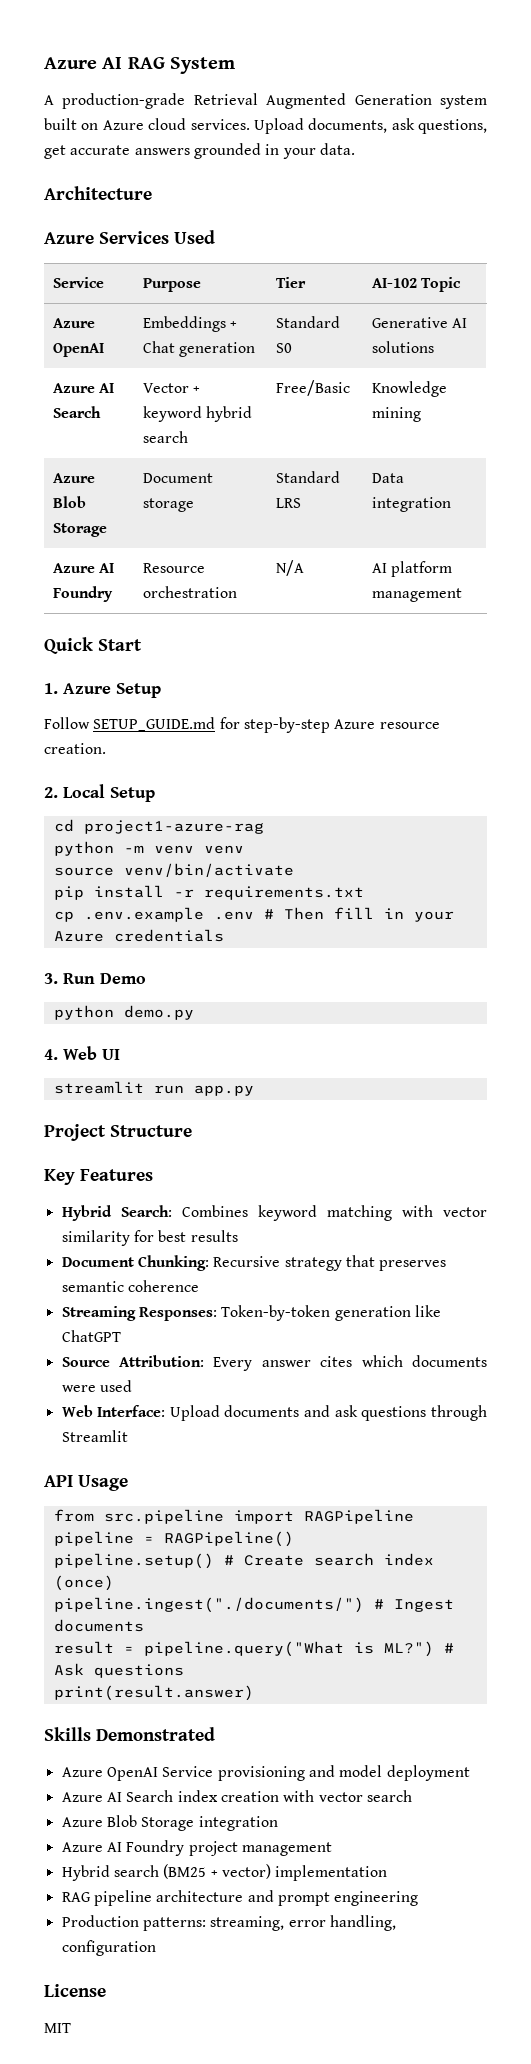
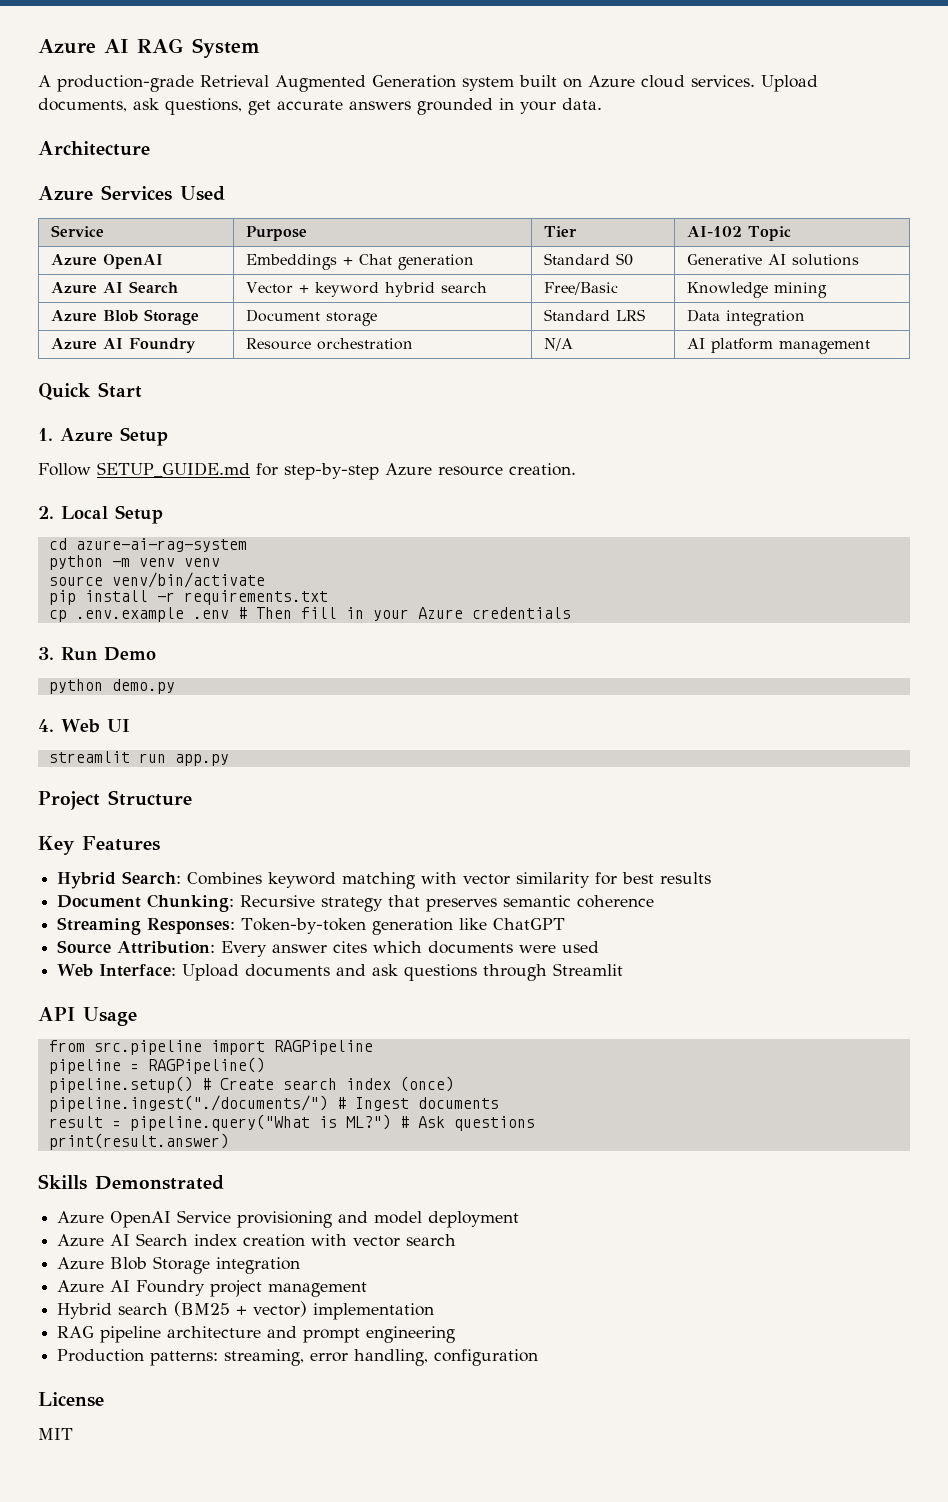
- cd project1-azure-rag
+ cd azure-ai-rag-system

